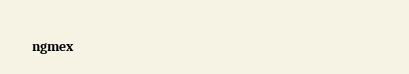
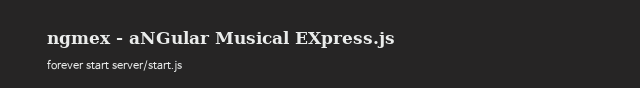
- ngmex
+ ngmex - aNGular Musical EXpress.js
+ forever start server/start.js

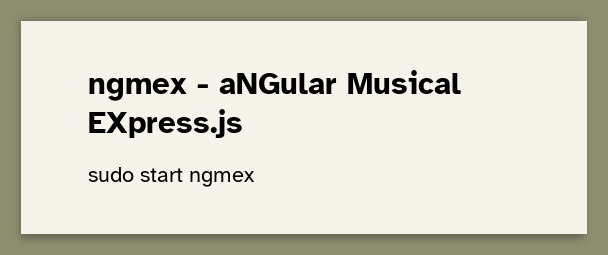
- forever start server/start.js
+ sudo start ngmex

